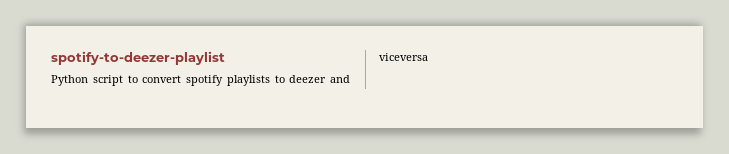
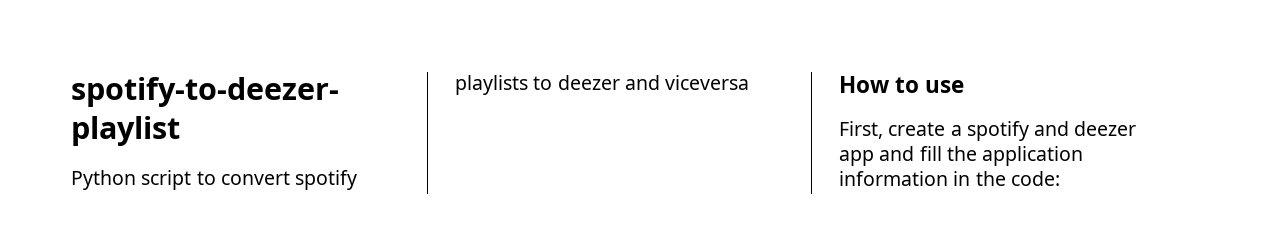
+ How to use
+ First, create a spotify and deezer app and fill the application information in the code:

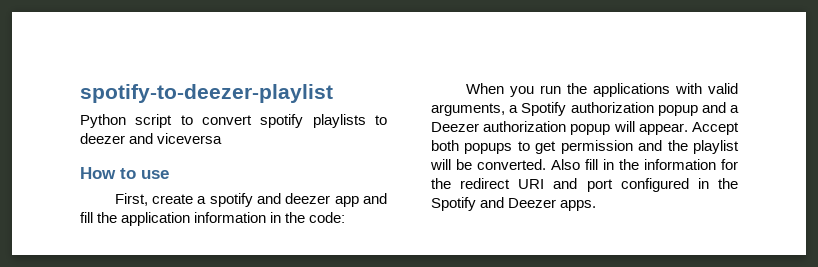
+ When you run the applications with valid arguments, a Spotify authorization popup and a Deezer authorization popup will appear. Accept both popups to get permission and the playlist will be converted. Also fill in the information for the redirect URI and port configured in the Spotify and Deezer apps.

